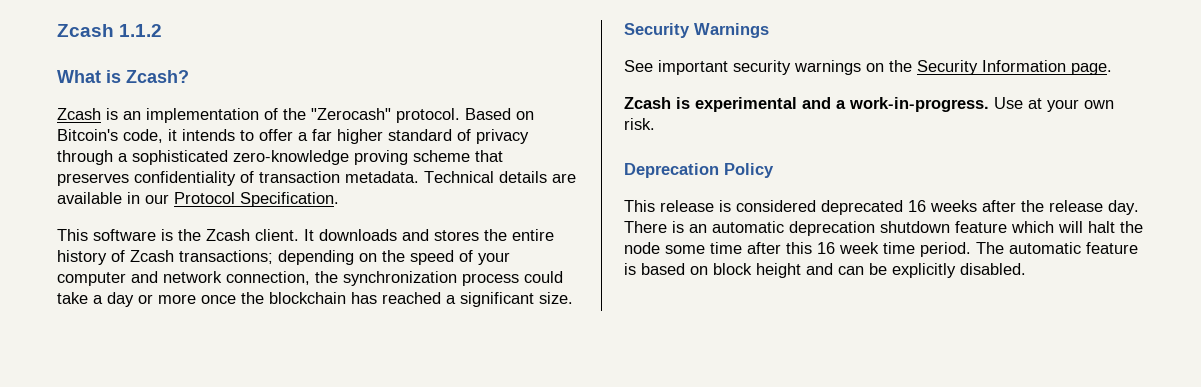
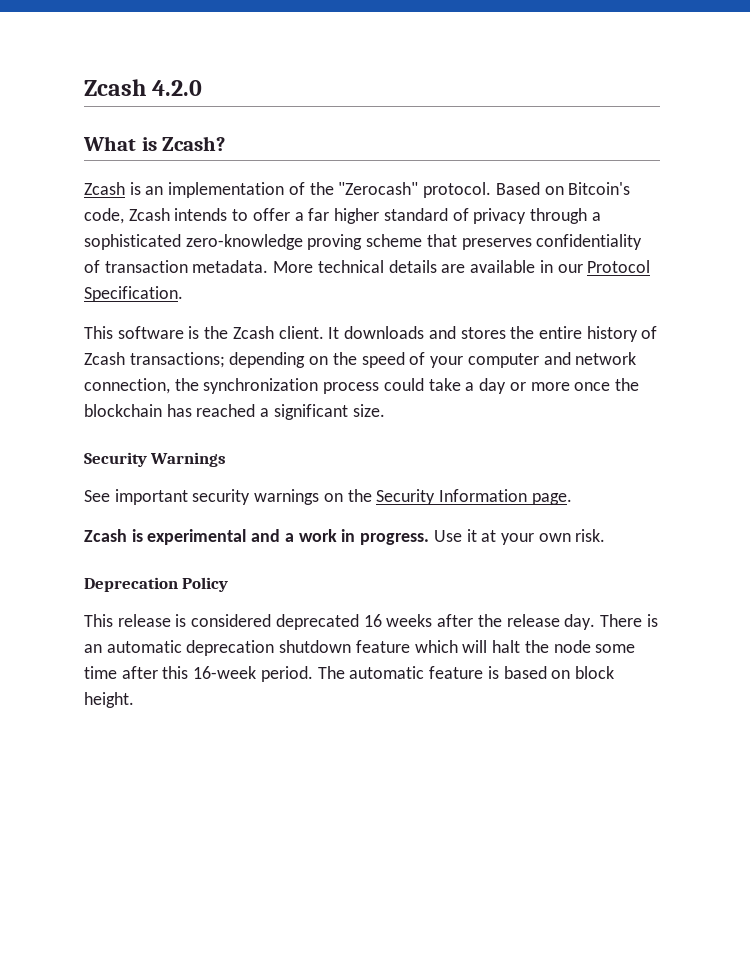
- Zcash 1.1.2
+ Zcash 4.2.0
- Based on Bitcoin's code, it intends to offer a far higher standard of privacy through a sophisticated zero-knowledge proving scheme that preserves confidentiality of transaction metadata.
+ Based on Bitcoin's code, Zcash intends to offer a far higher standard of privacy through a sophisticated zero-knowledge proving scheme that preserves confidentiality of transaction metadata.
- Technical details are available in our Protocol Specification.
+ More technical details are available in our Protocol Specification.
- Zcash is experimental and a work-in-progress. Use at your own risk.
+ Zcash is experimental and a work in progress. Use it at your own risk.
- There is an automatic deprecation shutdown feature which will halt the node some time after this 16 week time period.
+ There is an automatic deprecation shutdown feature which will halt the node some time after this 16-week period.
- The automatic feature is based on block height and can be explicitly disabled.
+ The automatic feature is based on block height.

